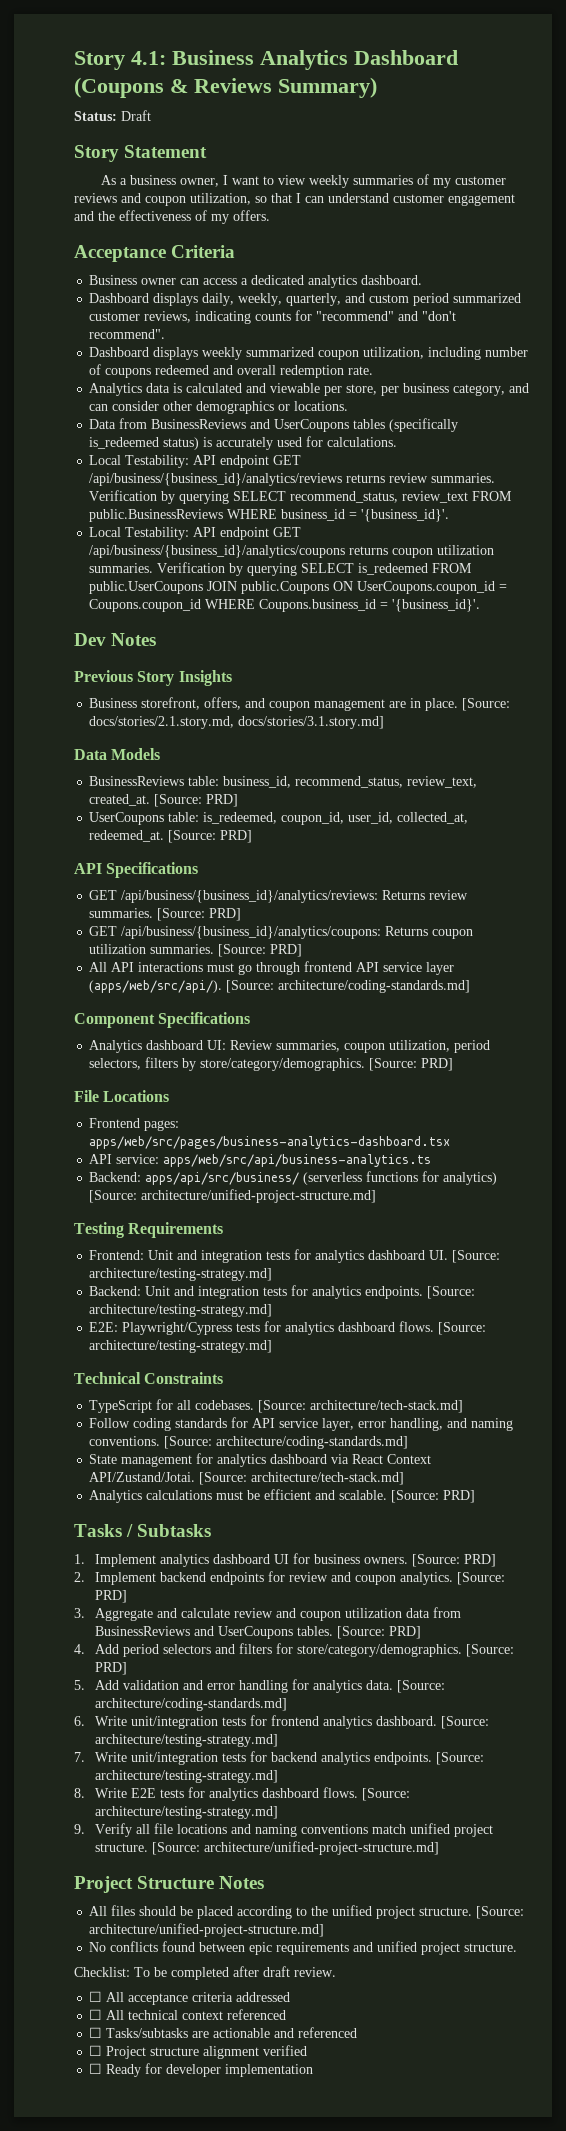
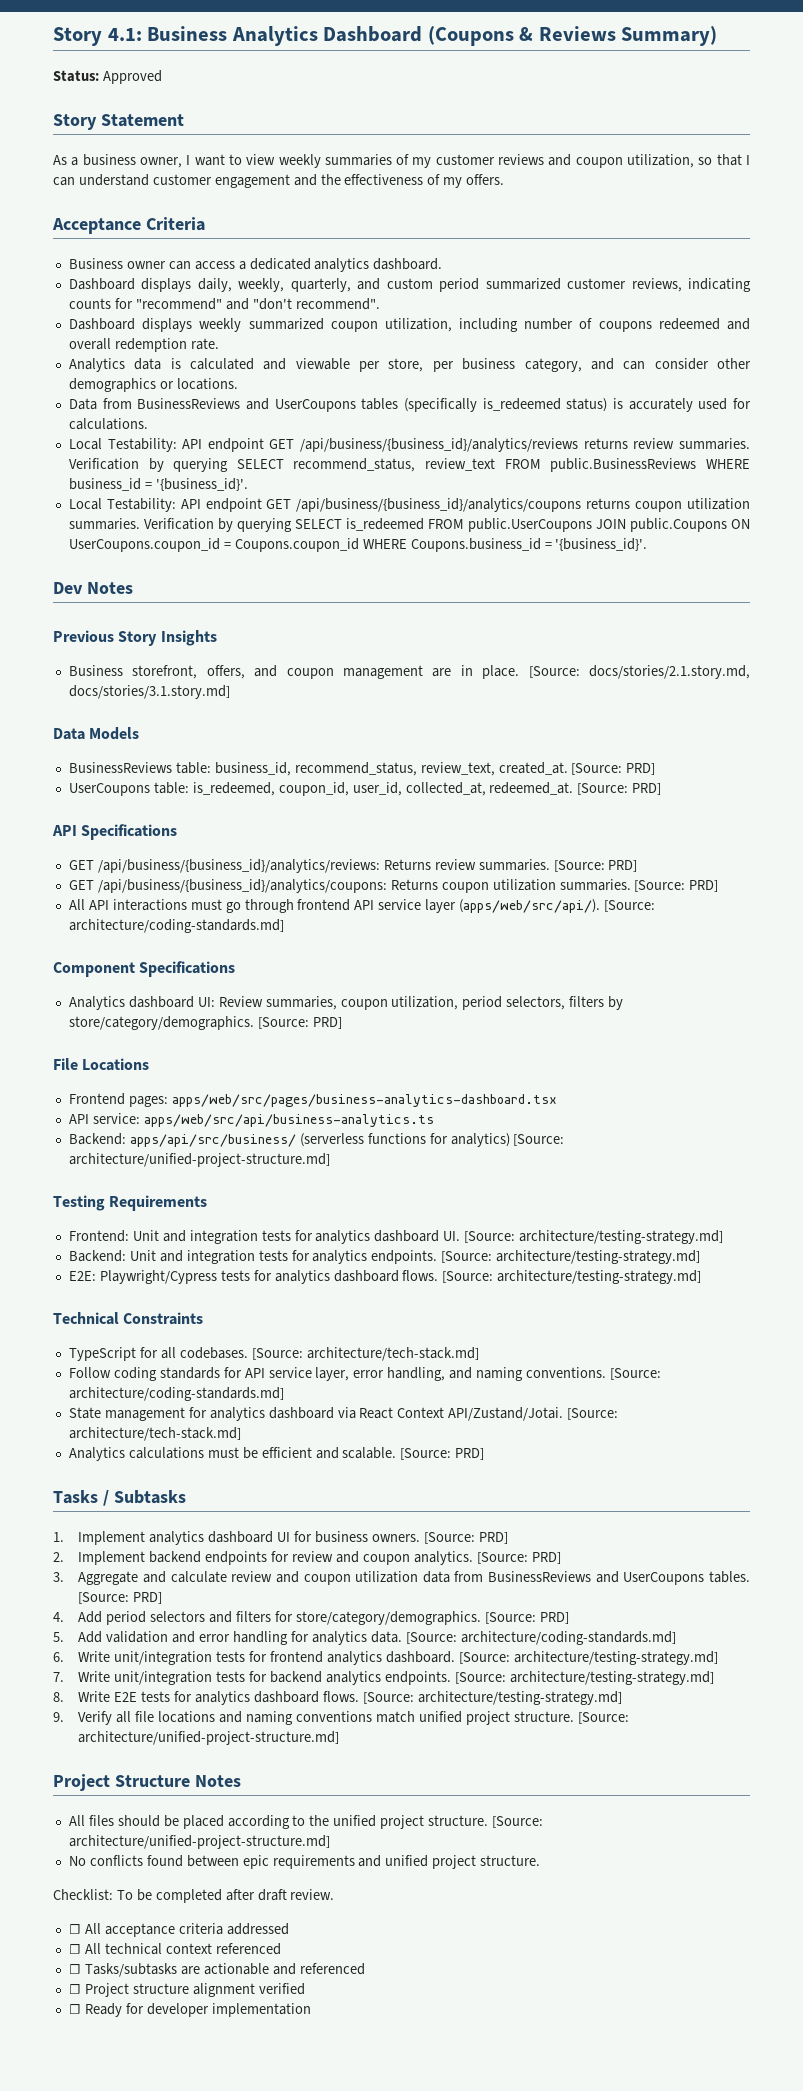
- Status: Draft
+ Status: Approved

